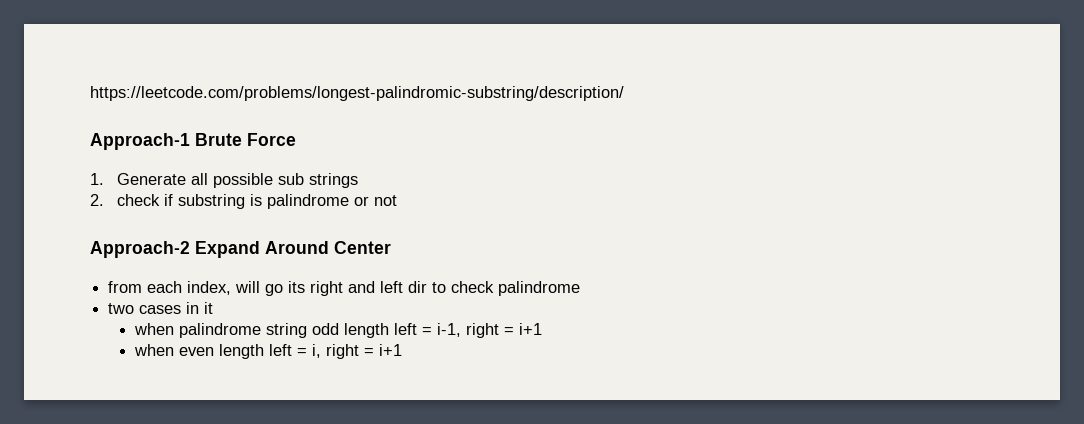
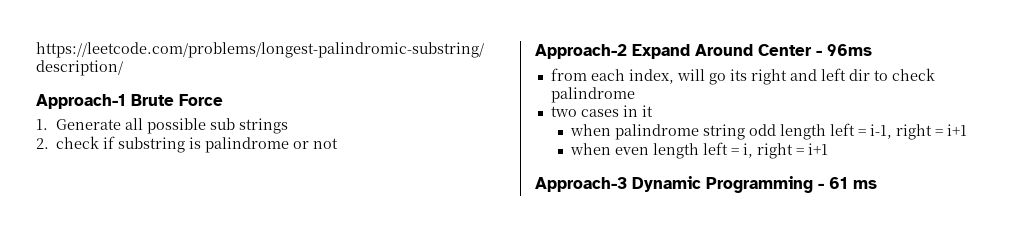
- Approach-2 Expand Around Center
+ Approach-2 Expand Around Center - 96ms
+ Approach-3 Dynamic Programming - 61 ms

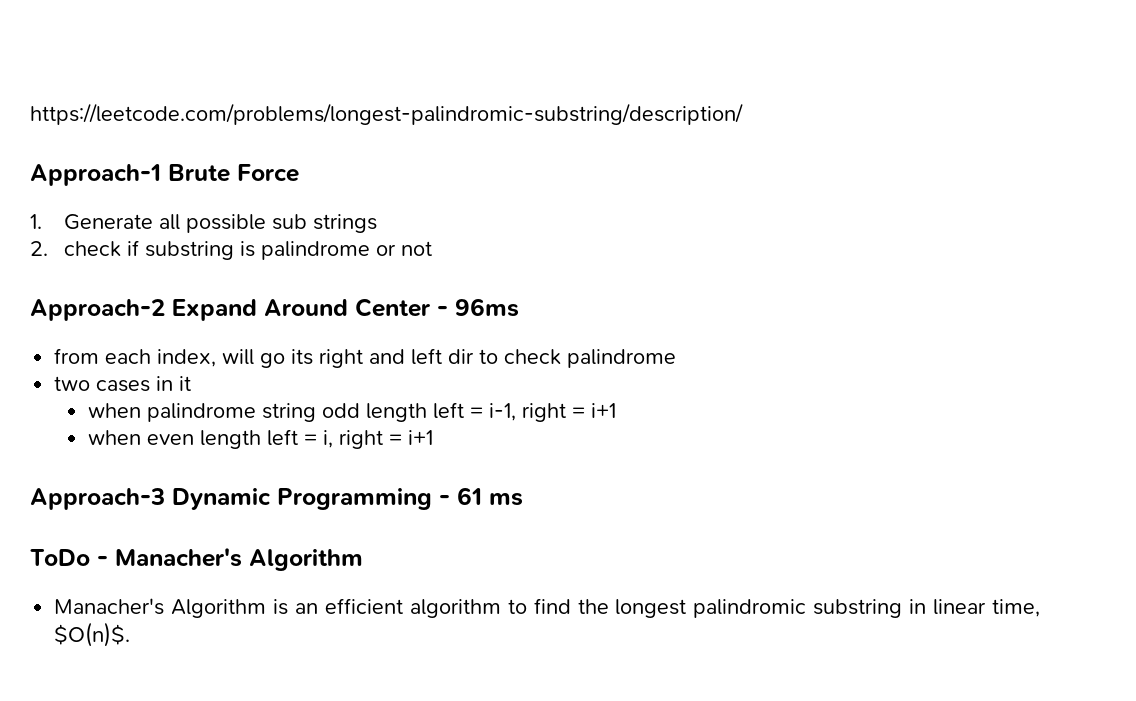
+ ToDo - Manacher's Algorithm
+ Manacher's Algorithm is an efficient algorithm to find the longest palindromic substring in linear time, $O(n)$.

